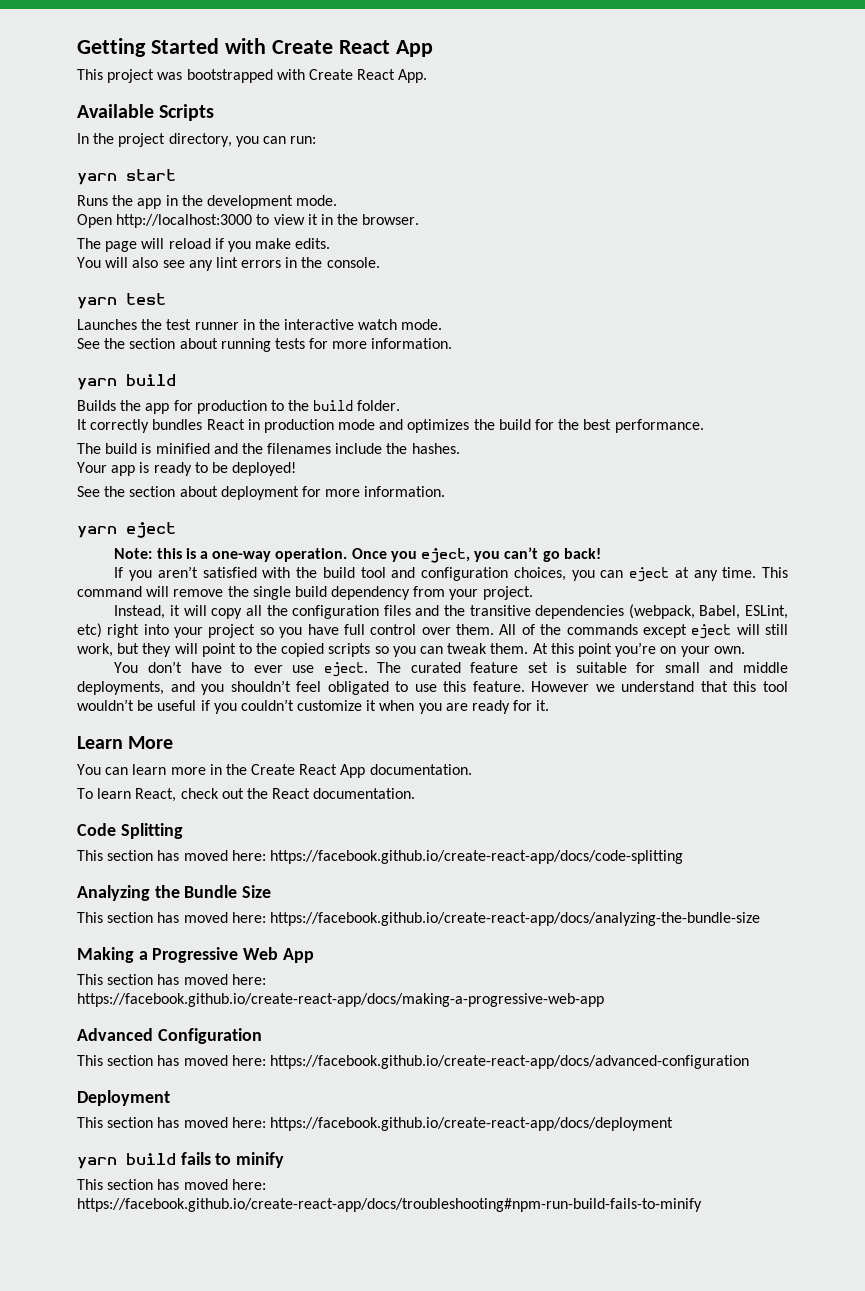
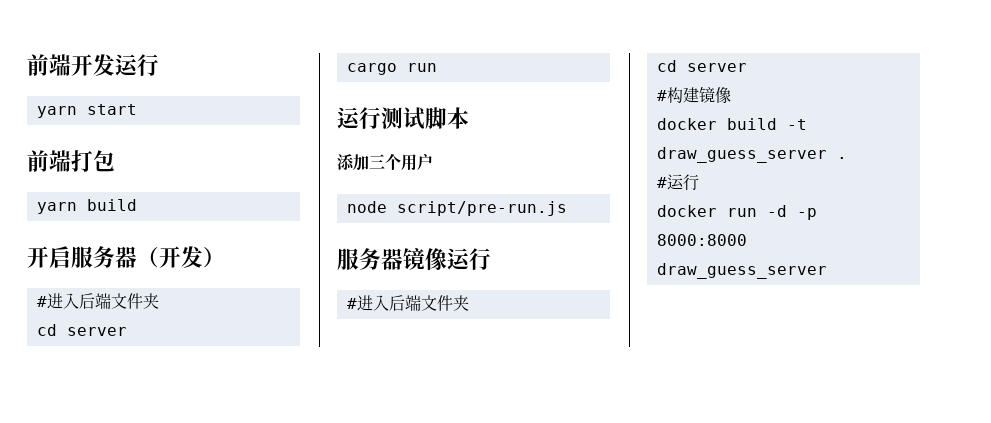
- Getting Started with Create React App
- This project was bootstrapped with Create React App.
- Available Scripts
- In the project directory, you can run:
+ 前端开发运行
  yarn start
- Runs the app in the development mode.
- Open http://localhost:3000 to view it in the browser.
- The page will reload if you make edits.
- You will also see any lint errors in the console.
- yarn test
- Launches the test runner in the interactive watch mode.
- See the section about running tests for more information.
+ 前端打包
  yarn build
- Builds the app for production to the build folder.
- It correctly bundles React in production mode and optimizes the build for the best performance.
- The build is minified and the filenames include the hashes.
- Your app is ready to be deployed!
- See the section about deployment for more information.
- yarn eject
- Note: this is a one-way operation. Once you eject, you can’t go back!
- If you aren’t satisfied with the build tool and configuration choices, you can eject at any time. This command will remove the single build dependency from your project.
- Instead, it will copy all the configuration files and the transitive dependencies (webpack, Babel, ESLint, etc) right into your project so you have full control over them. All of the commands except eject will still work, but they will point to the copied scripts so you can tweak them. At this point you’re on your own.
- You don’t have to ever use eject. The curated feature set is suitable for small and middle deployments, and you shouldn’t feel obligated to use this feature. However we understand that this tool wouldn’t be useful if you couldn’t customize it when you are ready for it.
- Learn More
- You can learn more in the Create React App documentation.
- To learn React, check out the React documentation.
- Code Splitting
- This section has moved here: https://facebook.github.io/create-react-app/docs/code-splitting
- Analyzing the Bundle Size
- This section has moved here: https://facebook.github.io/create-react-app/docs/analyzing-the-bundle-size
- Making a Progressive Web App
- This section has moved here: https://facebook.github.io/create-react-app/docs/making-a-progressive-web-app
- Advanced Configuration
- This section has moved here: https://facebook.github.io/create-react-app/docs/advanced-configuration
- Deployment
- This section has moved here: https://facebook.github.io/create-react-app/docs/deployment
- yarn build fails to minify
- This section has moved here: https://facebook.github.io/create-react-app/docs/troubleshooting#npm-run-build-fails-to-minify
+ 开启服务器（开发）
+ #进入后端文件夹
+ cd server
+ cargo run
+ 运行测试脚本
+ 添加三个用户
+ node script/pre-run.js
+ 服务器镜像运行
+ #进入后端文件夹
+ cd server
+ #构建镜像
+ docker build -t draw_guess_server .
+ #运行
+ docker run -d -p 8000:8000 draw_guess_server

